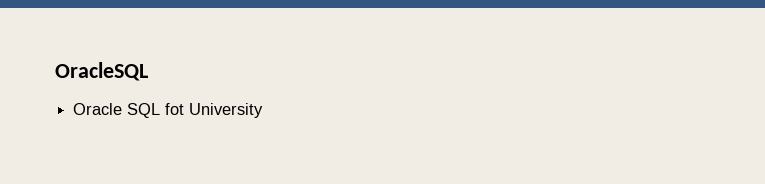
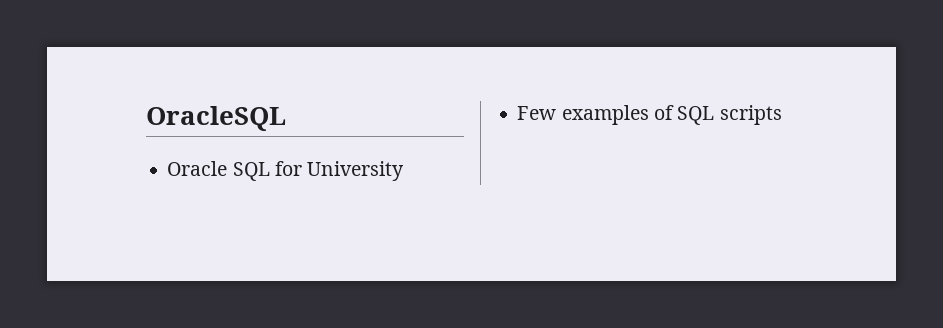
- Oracle SQL fot University
+ Oracle SQL for University
+ Few examples of SQL scripts

